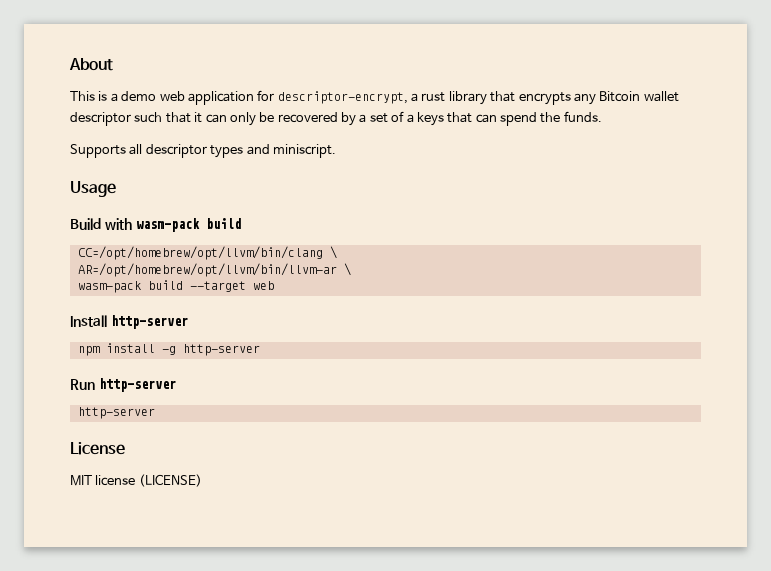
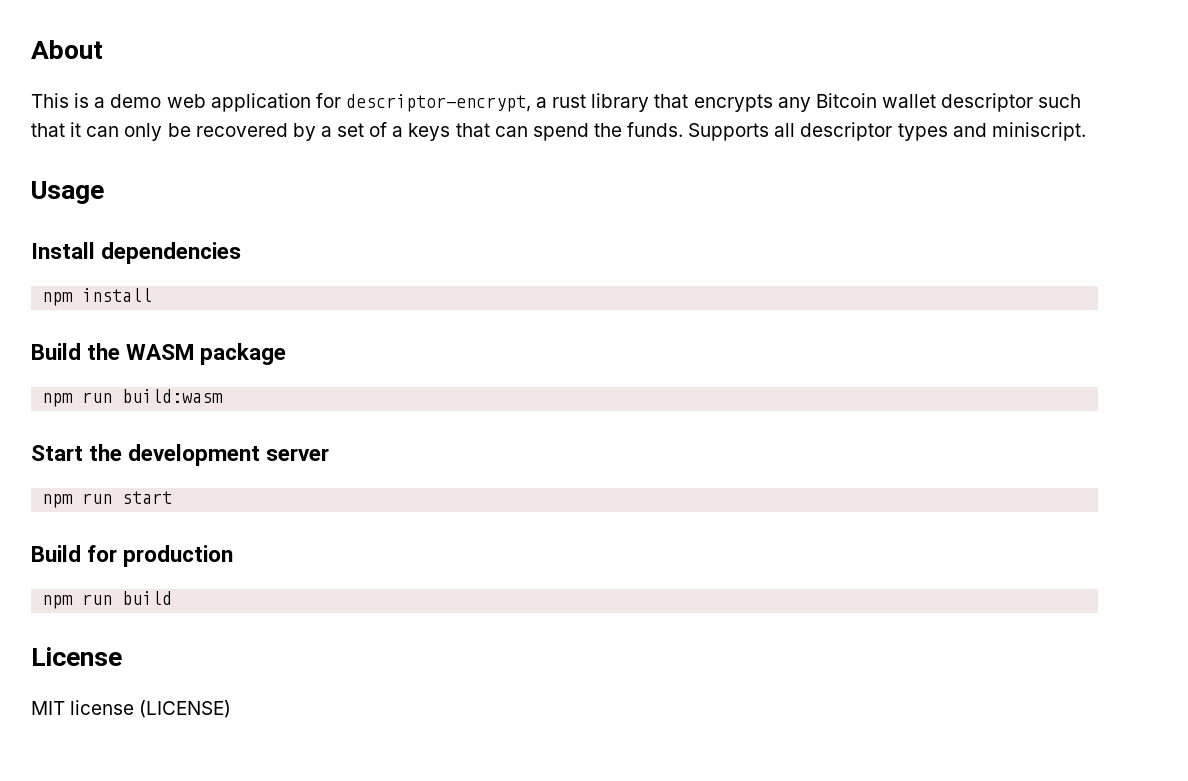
- This is a demo web application for descriptor-encrypt, a rust library that encrypts any Bitcoin wallet descriptor such that it can only be recovered by a set of a keys that can spend the funds.
- Supports all descriptor types and miniscript.
+ This is a demo web application for descriptor-encrypt, a rust library that encrypts any Bitcoin wallet descriptor such that it can only be recovered by a set of a keys that can spend the funds. Supports all descriptor types and miniscript.
- Build with wasm-pack build
- CC=/opt/homebrew/opt/llvm/bin/clang \
- AR=/opt/homebrew/opt/llvm/bin/llvm-ar \
- wasm-pack build --target web
- Install http-server
+ Install dependencies
- npm install -g http-server
- Run http-server
- http-server
+ npm install
+ Build the WASM package
+ npm run build:wasm
+ Start the development server
+ npm run start
+ Build for production
+ npm run build

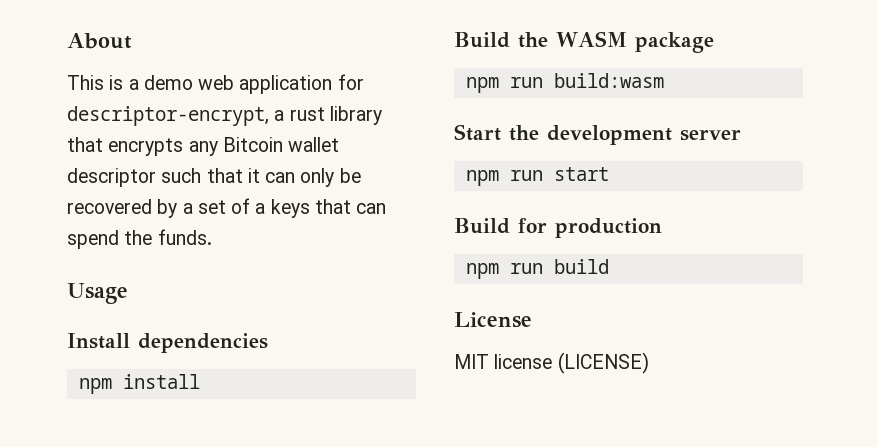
- Supports all descriptor types and miniscript.

